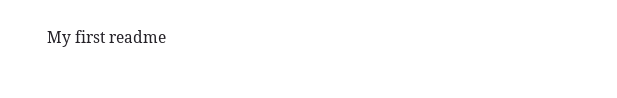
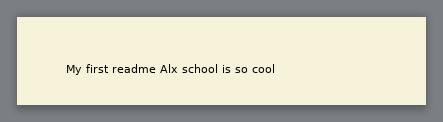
- My first readme
+ My first readme Alx school is so cool

